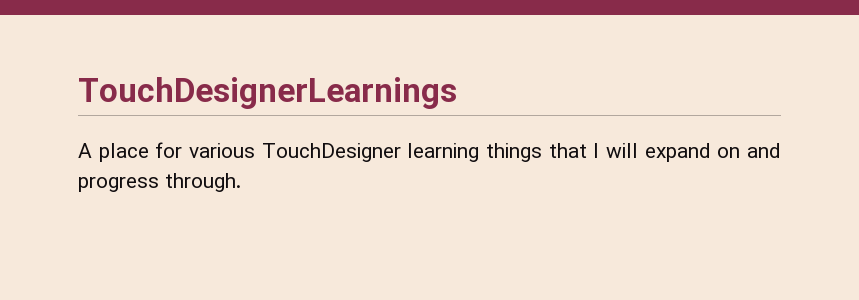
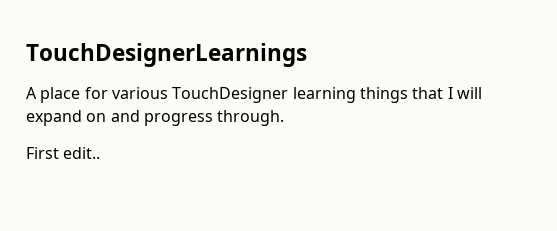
+ First edit..

